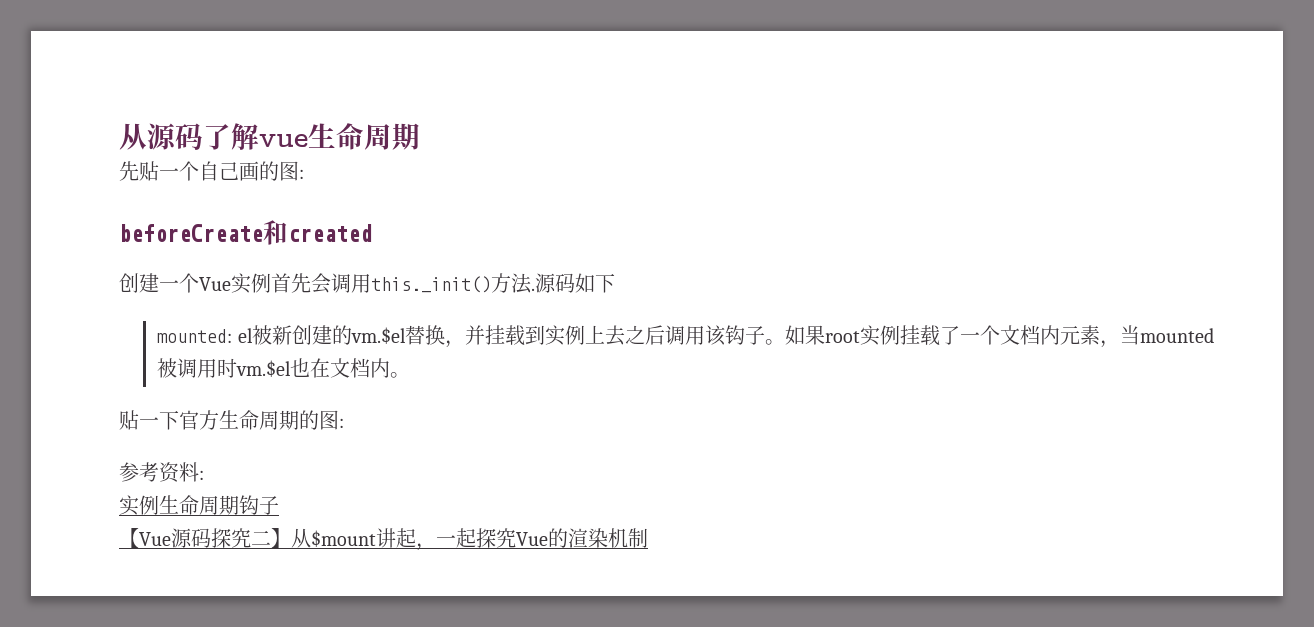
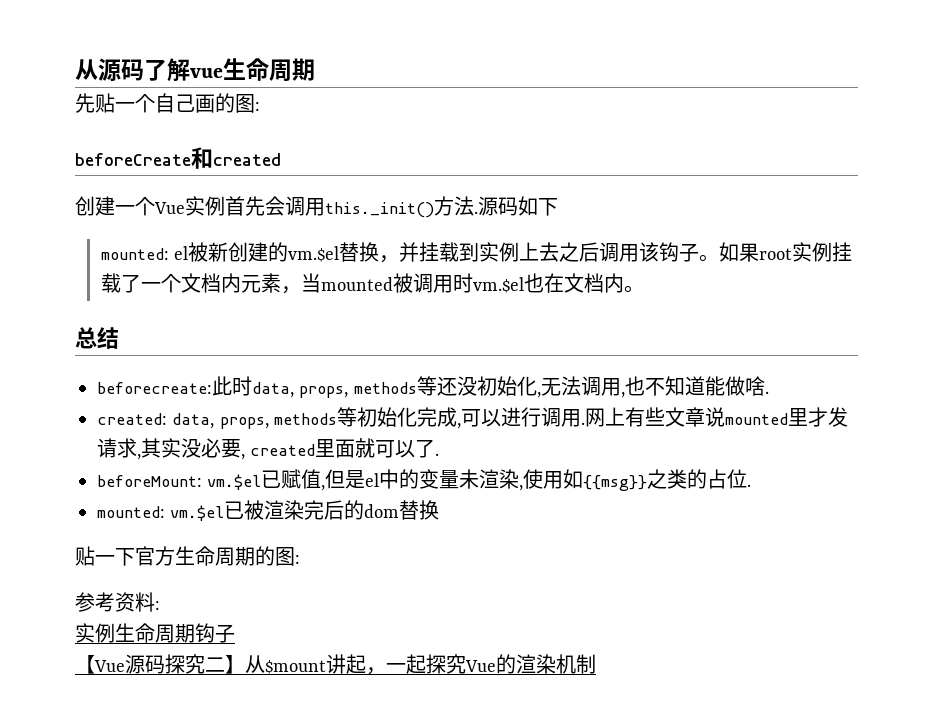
+ 总结
+ beforecreate:此时data, props, methods等还没初始化,无法调用,也不知道能做啥.
+ created: data, props, methods等初始化完成,可以进行调用.网上有些文章说mounted里才发请求,其实没必要, created里面就可以了.
+ beforeMount: vm.$el已赋值,但是el中的变量未渲染,使用如{{msg}}之类的占位.
+ mounted: vm.$el已被渲染完后的dom替换

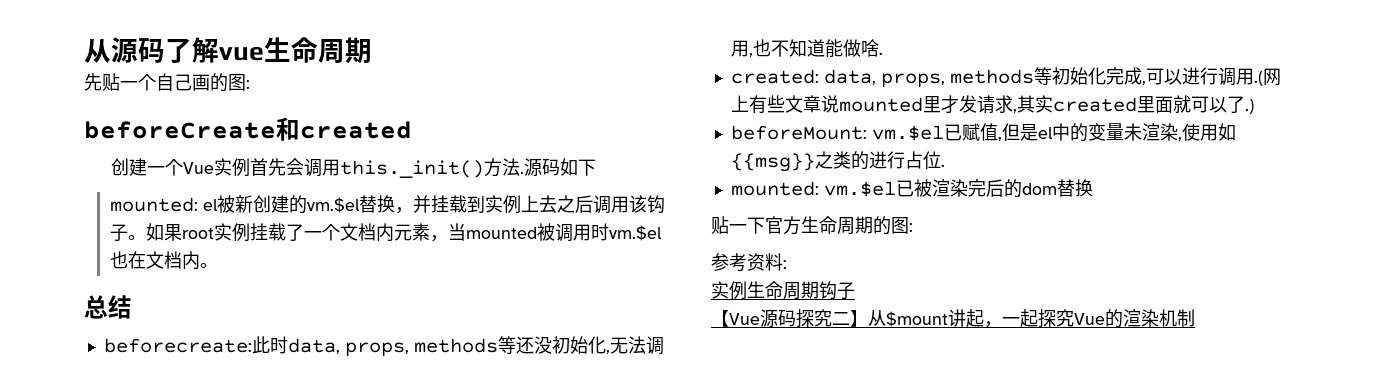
- created: data, props, methods等初始化完成,可以进行调用.网上有些文章说mounted里才发请求,其实没必要, created里面就可以了.
+ created: data, props, methods等初始化完成,可以进行调用.(网上有些文章说mounted里才发请求,其实created里面就可以了.)
- beforeMount: vm.$el已赋值,但是el中的变量未渲染,使用如{{msg}}之类的占位.
+ beforeMount: vm.$el已赋值,但是el中的变量未渲染,使用如{{msg}}之类的进行占位.

